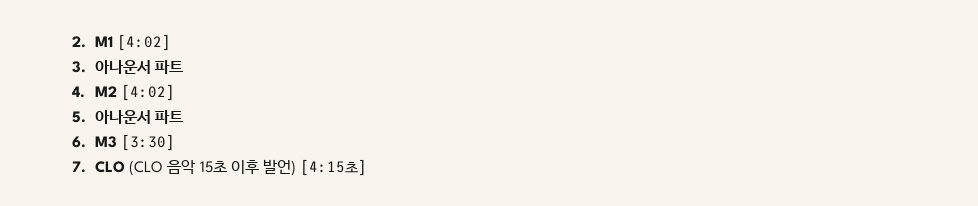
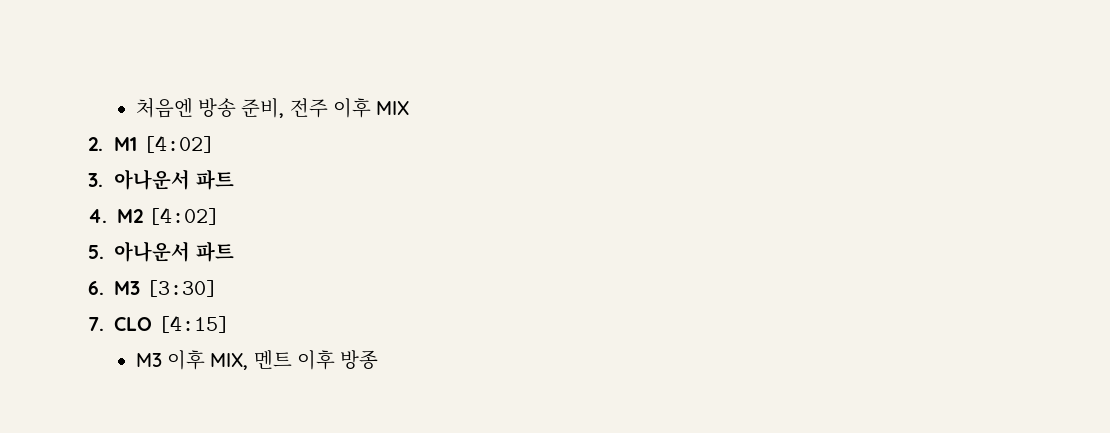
+ 처음엔 방송 준비, 전주 이후 MIX
- 7. CLO (CLO 음악 15초 이후 발언) [4:15초]
+ 7. CLO [4:15]
+ M3 이후 MIX, 멘트 이후 방종

